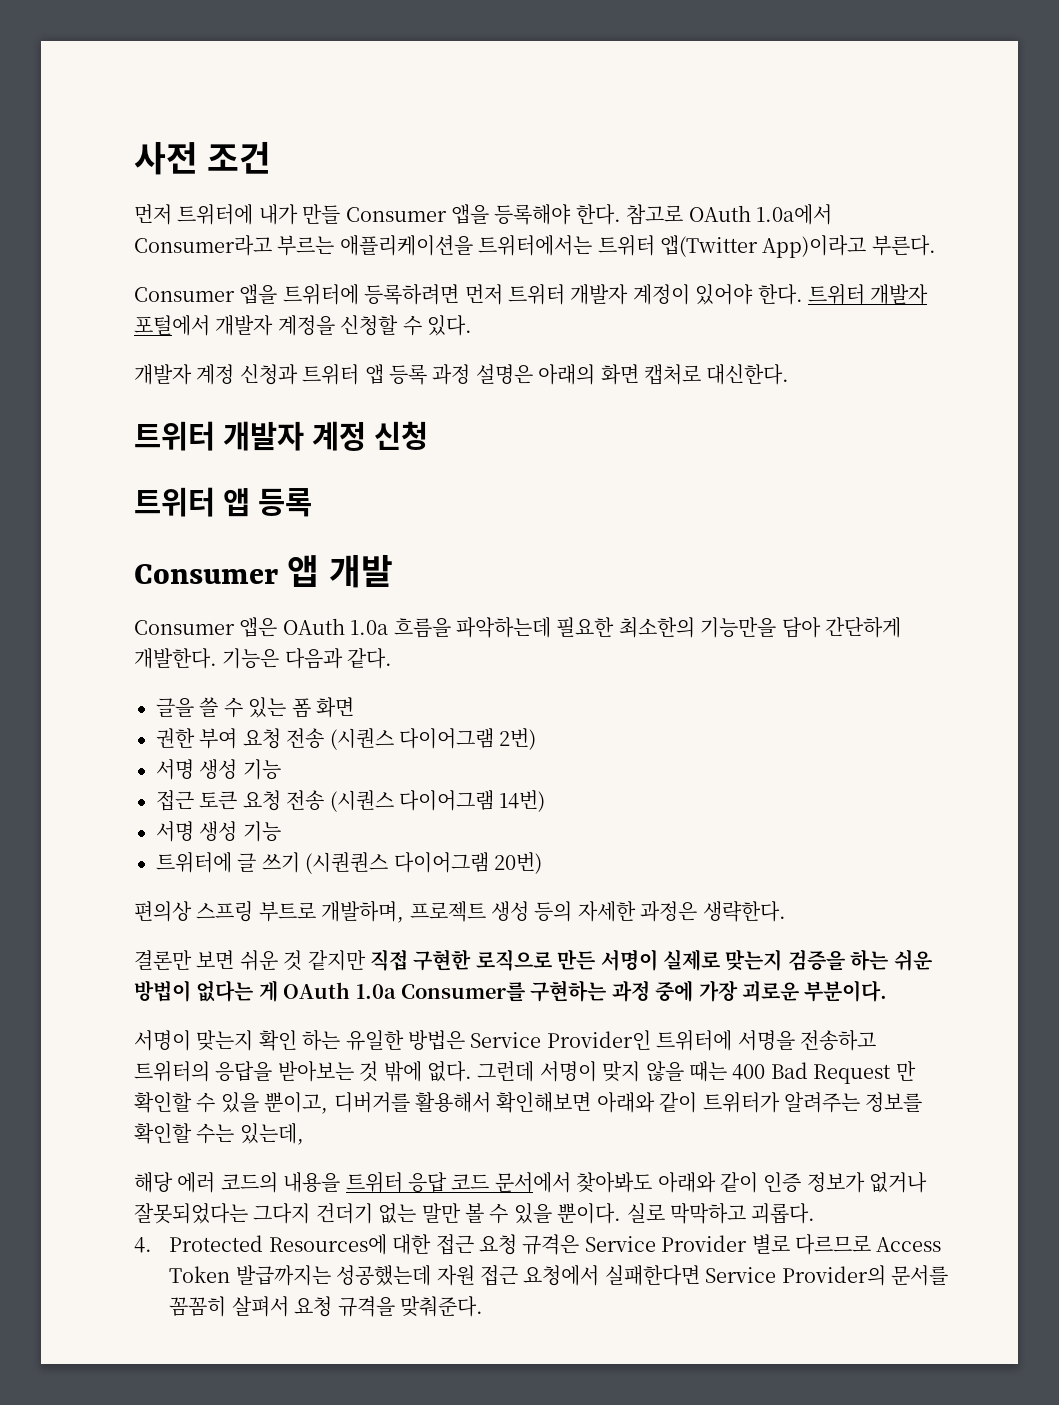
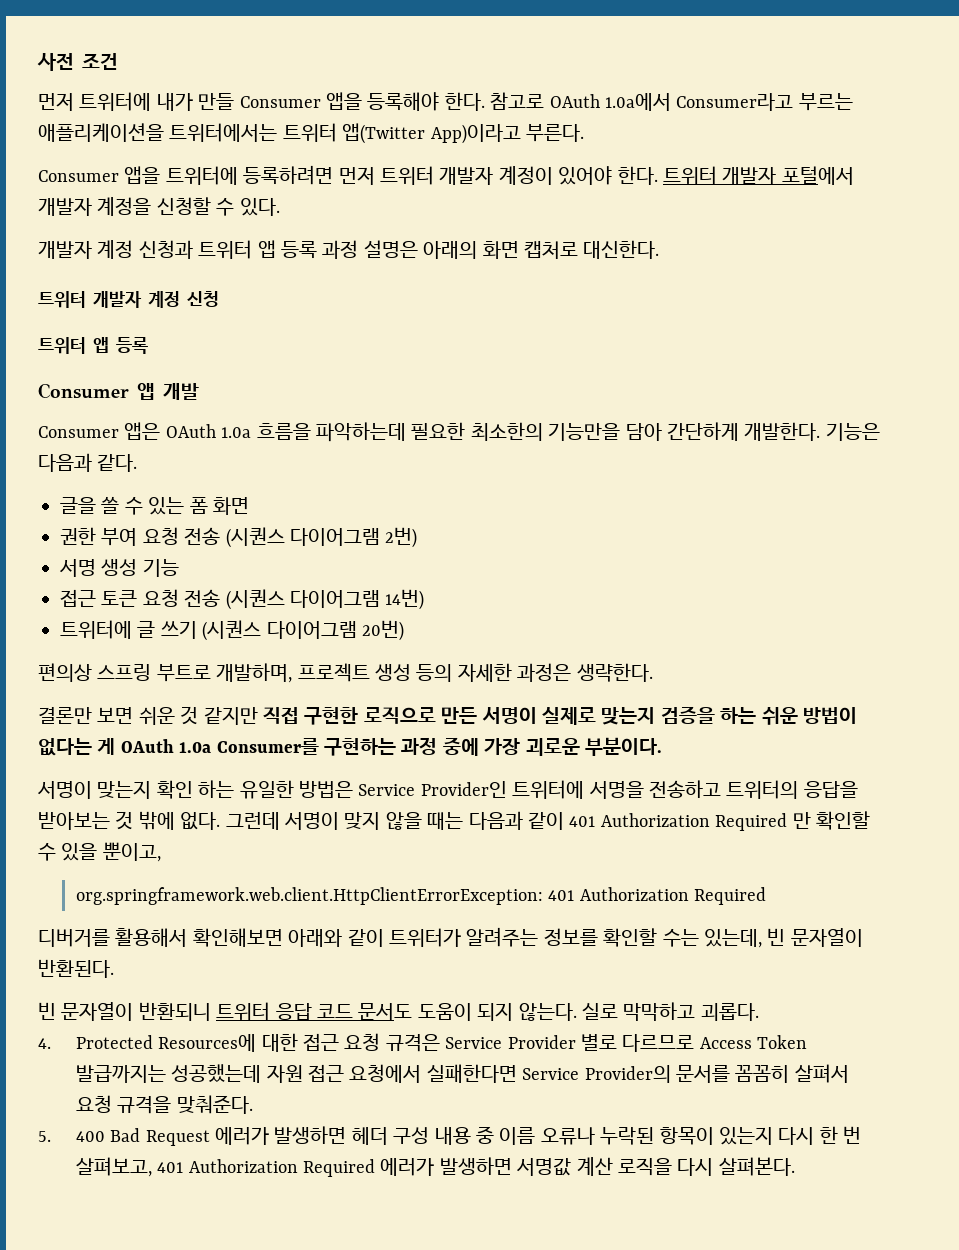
  접근 토큰 요청 전송 (시퀀스 다이어그램 14번)
- 서명 생성 기능
- 트위터에 글 쓰기 (시퀀퀀스 다이어그램 20번)
+ 트위터에 글 쓰기 (시퀀스 다이어그램 20번)
- 그런데 서명이 맞지 않을 때는 400 Bad Request 만 확인할 수 있을 뿐이고, 디버거를 활용해서 확인해보면 아래와 같이 트위터가 알려주는 정보를 확인할 수는 있는데,
- 해당 에러 코드의 내용을 트위터 응답 코드 문서에서 찾아봐도 아래와 같이 인증 정보가 없거나 잘못되었다는 그다지 건더기 없는 말만 볼 수 있을 뿐이다.
+ 그런데 서명이 맞지 않을 때는 다음과 같이 401 Authorization Required 만 확인할 수 있을 뿐이고,
+ org.springframework.web.client.HttpClientErrorException: 401 Authorization Required
+ 디버거를 활용해서 확인해보면 아래와 같이 트위터가 알려주는 정보를 확인할 수는 있는데, 빈 문자열이 반환된다.
+ 빈 문자열이 반환되니 트위터 응답 코드 문서도 도움이 되지 않는다.
+ 5. 400 Bad Request 에러가 발생하면 헤더 구성 내용 중 이름 오류나 누락된 항목이 있는지 다시 한 번 살펴보고, 401 Authorization Required 에러가 발생하면 서명값 계산 로직을 다시 살펴본다.

